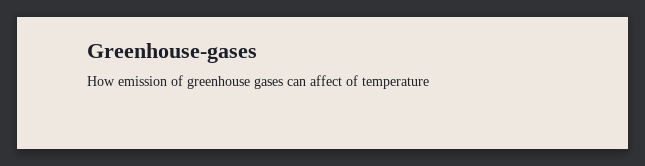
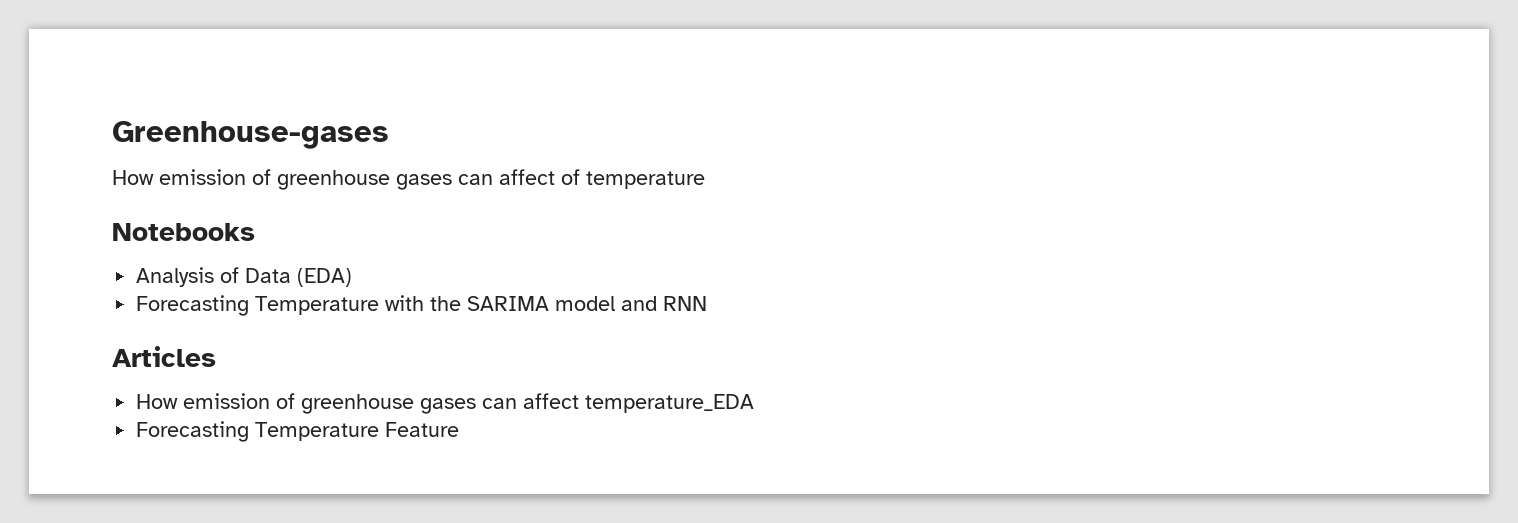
+ Notebooks
+ Analysis of Data (EDA)
+ Forecasting Temperature with the SARIMA model and RNN
+ Articles
+ How emission of greenhouse gases can affect temperature_EDA
+ Forecasting Temperature Feature

